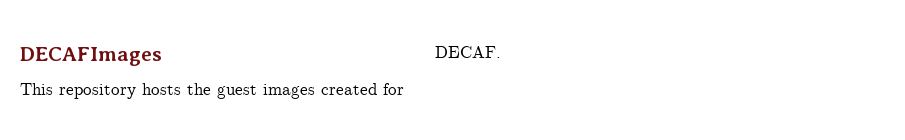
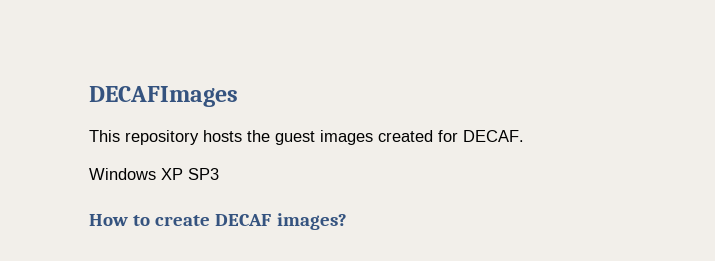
+ Windows XP SP3
+ How to create DECAF images?

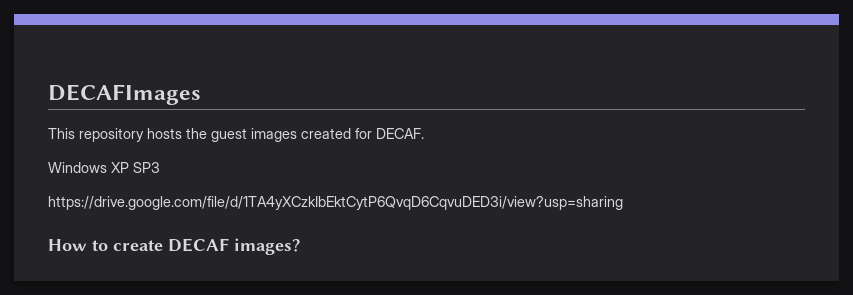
+ https://drive.google.com/file/d/1TA4yXCzkIbEktCytP6QvqD6CqvuDED3i/view?usp=sharing

